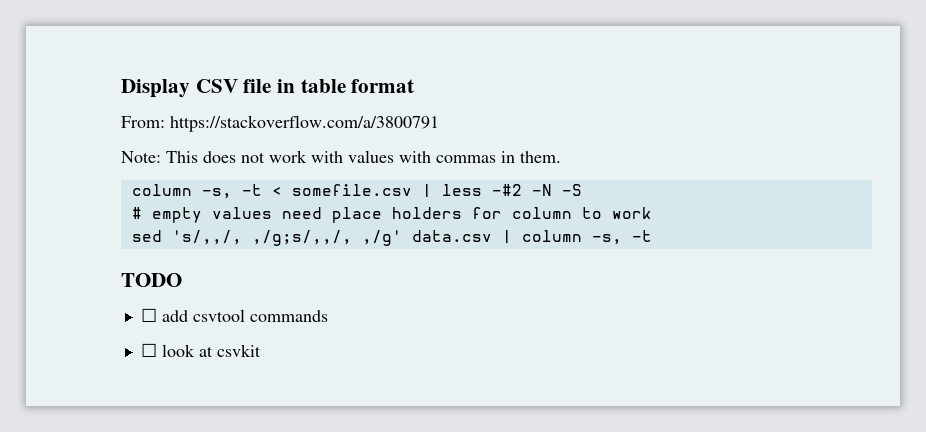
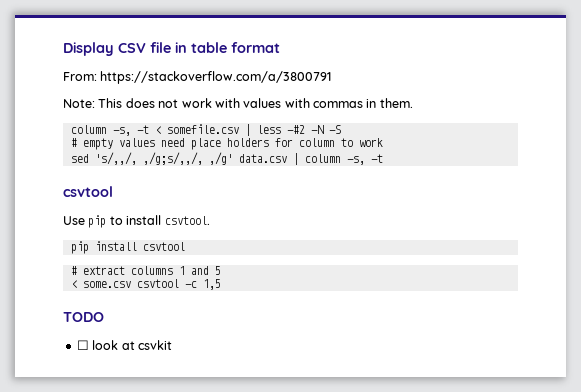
  sed 's/,,/, ,/g;s/,,/, ,/g' data.csv | column -s, -t
+ csvtool
+ Use pip to install csvtool.
+ pip install csvtool
+ # extract columns 1 and 5
+ < some.csv csvtool -c 1,5
  TODO
- ☐ add csvtool commands

